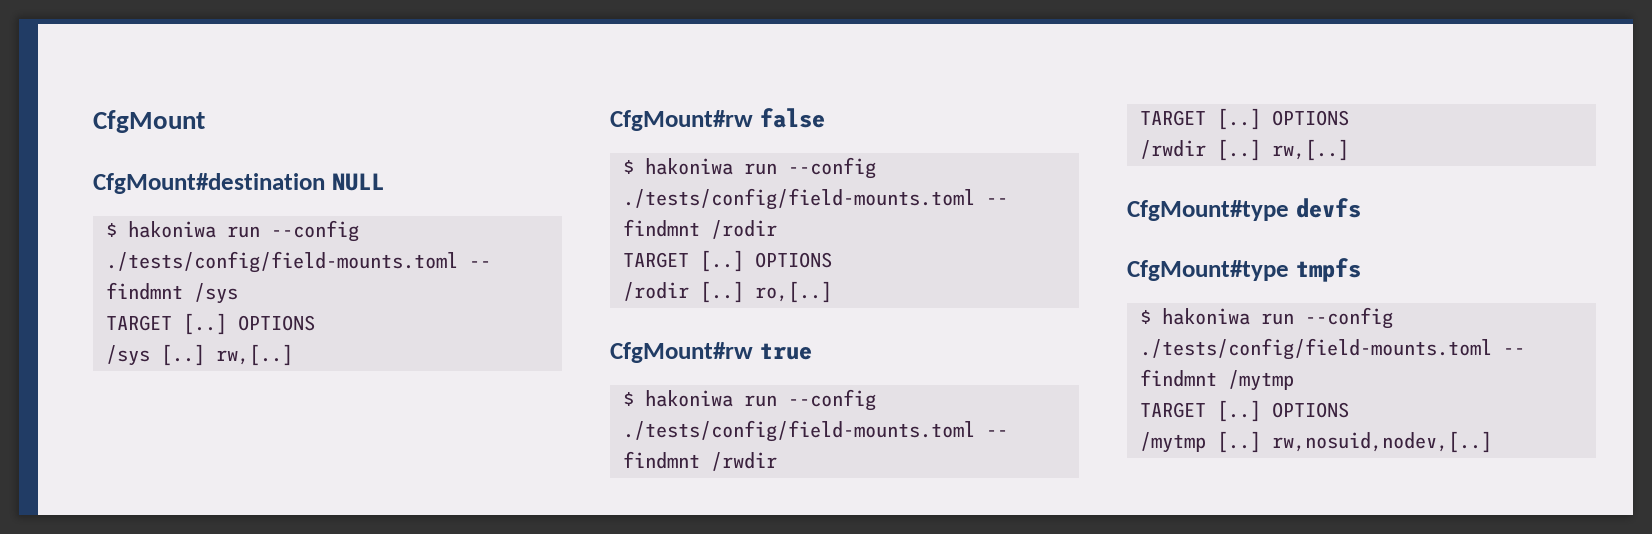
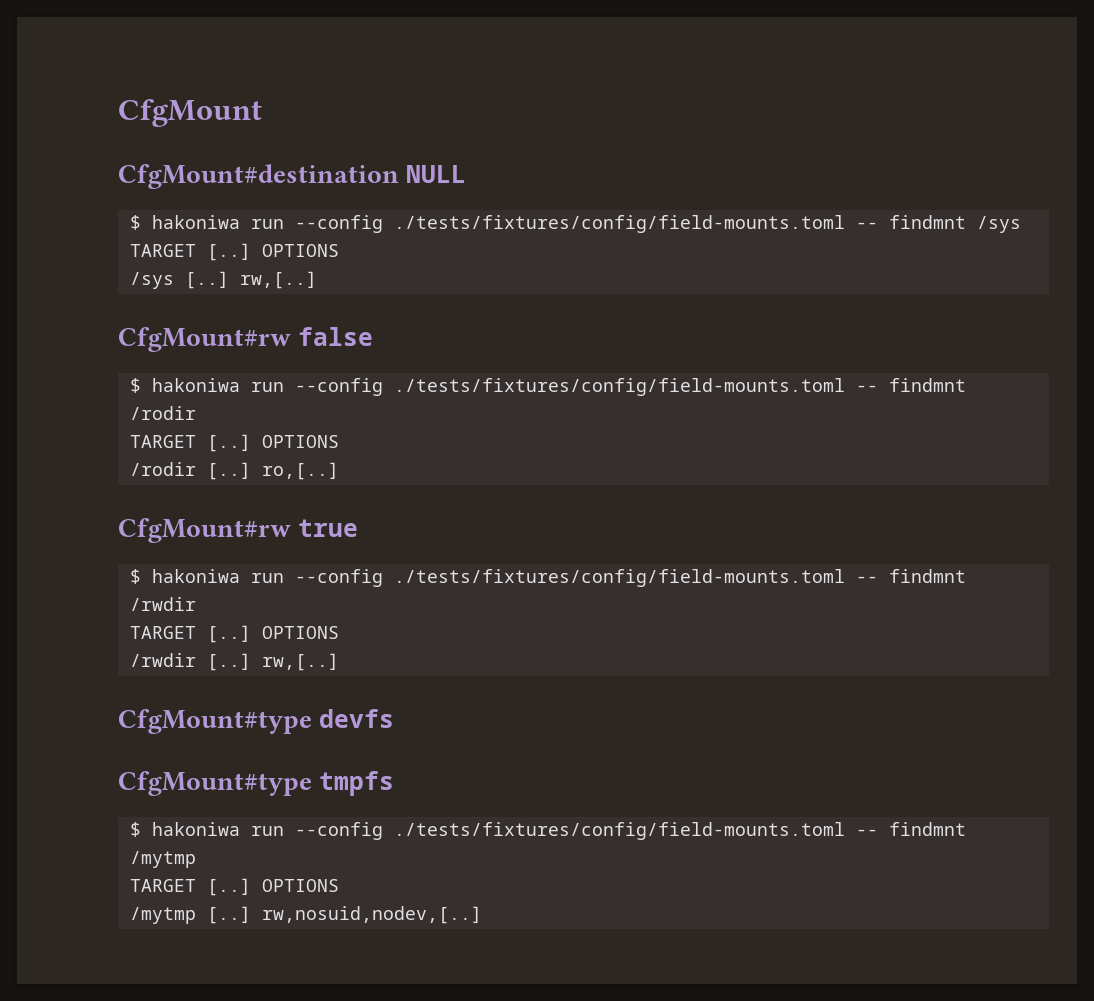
- $ hakoniwa run --config ./tests/config/field-mounts.toml -- findmnt /sys
+ $ hakoniwa run --config ./tests/fixtures/config/field-mounts.toml -- findmnt /sys
- $ hakoniwa run --config ./tests/config/field-mounts.toml -- findmnt /rodir
+ $ hakoniwa run --config ./tests/fixtures/config/field-mounts.toml -- findmnt /rodir
- $ hakoniwa run --config ./tests/config/field-mounts.toml -- findmnt /rwdir
+ $ hakoniwa run --config ./tests/fixtures/config/field-mounts.toml -- findmnt /rwdir
- $ hakoniwa run --config ./tests/config/field-mounts.toml -- findmnt /mytmp
+ $ hakoniwa run --config ./tests/fixtures/config/field-mounts.toml -- findmnt /mytmp

